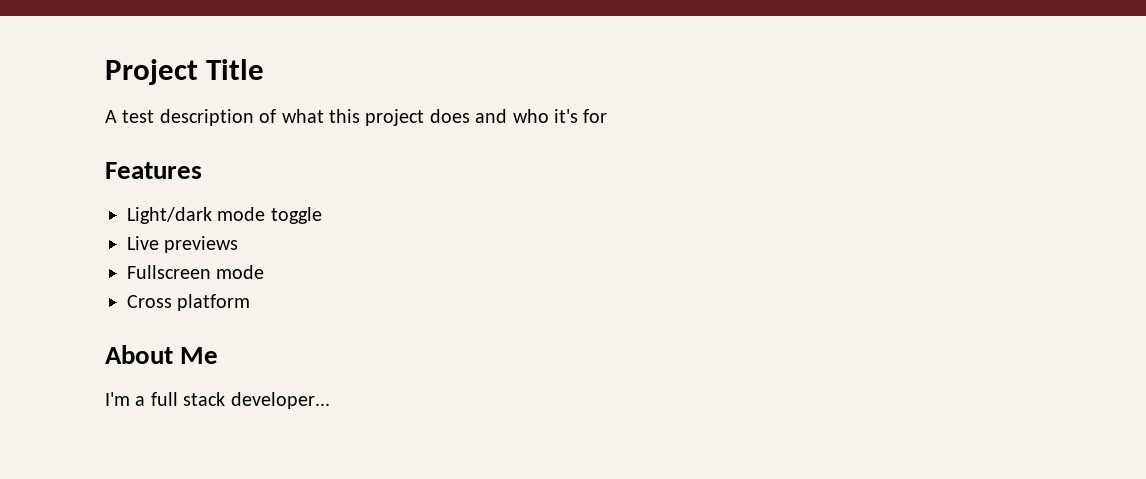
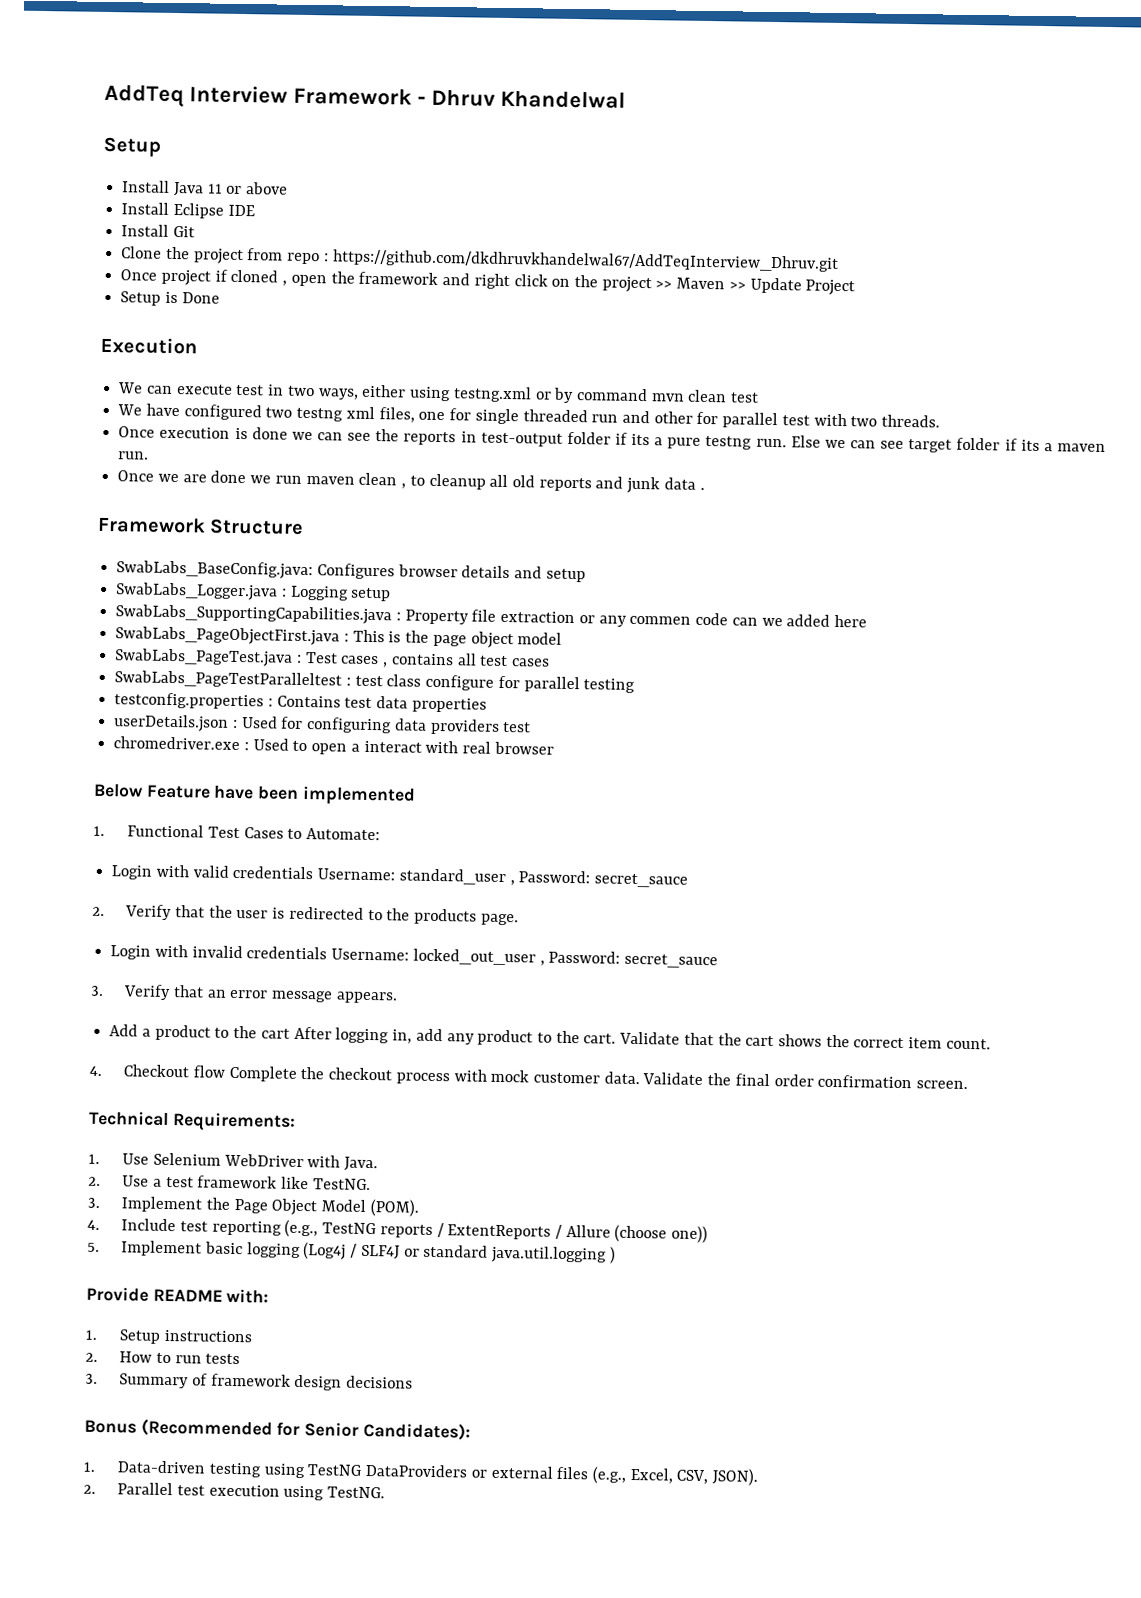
- Project Title
- A test description of what this project does and who it's for
- Features
- Light/dark mode toggle
- Live previews
- Fullscreen mode
- Cross platform
- About Me
- I'm a full stack developer...
+ AddTeq Interview Framework - Dhruv Khandelwal
+ Setup
+ Install Java 11 or above
+ Install Eclipse IDE
+ Install Git
+ Clone the project from repo : https://github.com/dkdhruvkhandelwal67/AddTeqInterview_Dhruv.git
+ Once project if cloned , open the framework and right click on the project >> Maven >> Update Project
+ Setup is Done
+ Execution
+ We can execute test in two ways, either using testng.xml or by command mvn clean test
+ We have configured two testng xml files, one for single threaded run and other for parallel test with two threads.
+ Once execution is done we can see the reports in test-output folder if its a pure testng run. Else we can see target folder if its a maven run.
+ Once we are done we run maven clean , to cleanup all old reports and junk data .
+ Framework Structure
+ SwabLabs_BaseConfig.java: Configures browser details and setup
+ SwabLabs_Logger.java : Logging setup
+ SwabLabs_SupportingCapabilities.java : Property file extraction or any commen code can we added here
+ SwabLabs_PageObjectFirst.java : This is the page object model
+ SwabLabs_PageTest.java : Test cases , contains all test cases
+ SwabLabs_PageTestParalleltest : test class configure for parallel testing
+ testconfig.properties : Contains test data properties
+ userDetails.json : Used for configuring data providers test
+ chromedriver.exe : Used to open a interact with real browser
+ Below Feature have been implemented
+ 1. Functional Test Cases to Automate:
+ Login with valid credentials Username: standard_user , Password: secret_sauce
+ 2. Verify that the user is redirected to the products page.
+ Login with invalid credentials Username: locked_out_user , Password: secret_sauce
+ 3. Verify that an error message appears.
+ Add a product to the cart After logging in, add any product to the cart. Validate that the cart shows the correct item count.
+ 4. Checkout flow Complete the checkout process with mock customer data. Validate the final order confirmation screen.
+ Technical Requirements:
+ 1. Use Selenium WebDriver with Java.
+ 2. Use a test framework like TestNG.
+ 3. Implement the Page Object Model (POM).
+ 4. Include test reporting (e.g., TestNG reports / ExtentReports / Allure (choose one))
+ 5. Implement basic logging (Log4j / SLF4J or standard java.util.logging )
+ Provide README with:
+ 1. Setup instructions
+ 2. How to run tests
+ 3. Summary of framework design decisions
+ Bonus (Recommended for Senior Candidates):
+ 1. Data-driven testing using TestNG DataProviders or external files (e.g., Excel, CSV, JSON).
+ 2. Parallel test execution using TestNG.

